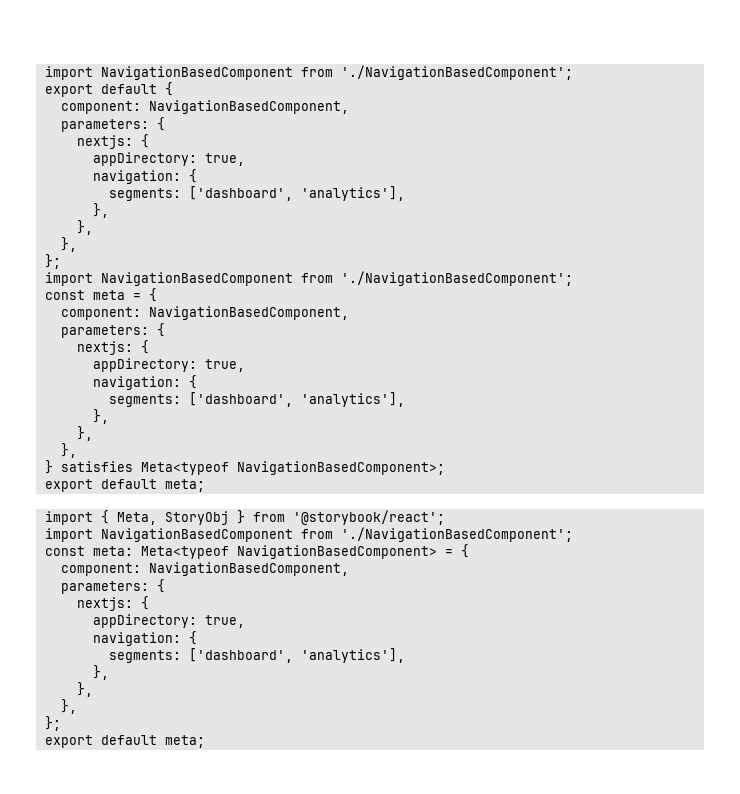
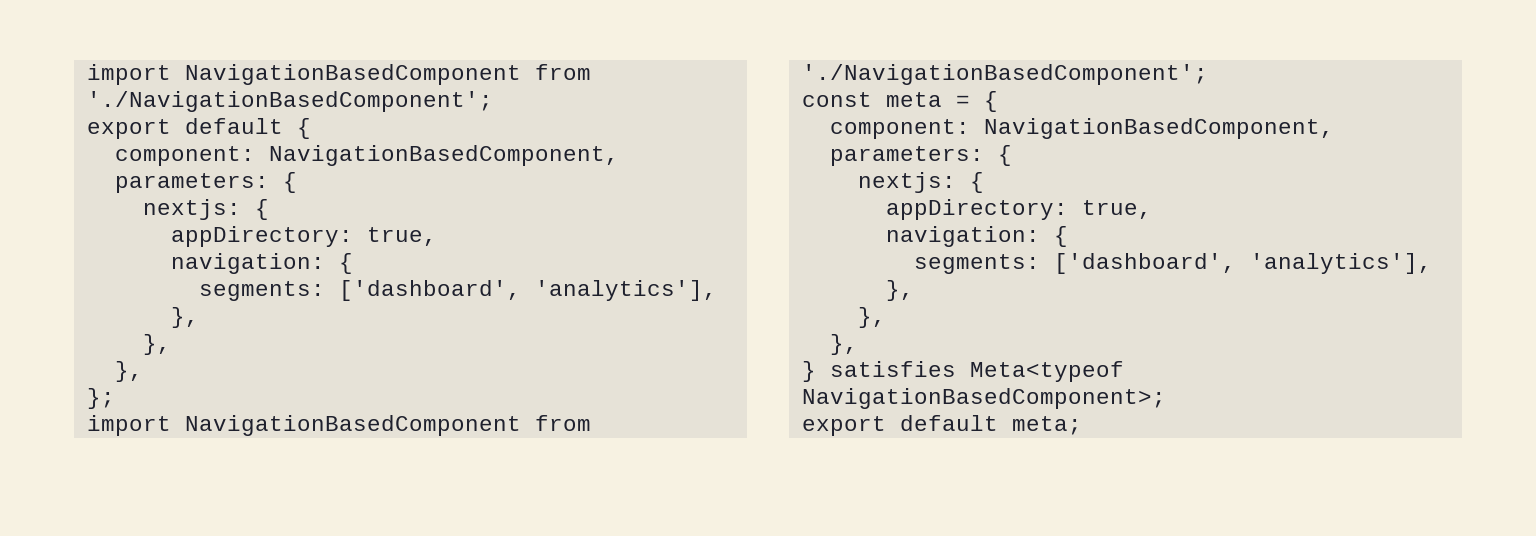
- import { Meta, StoryObj } from '@storybook/react';
- import NavigationBasedComponent from './NavigationBasedComponent';
- const meta: Meta<typeof NavigationBasedComponent> = {
- component: NavigationBasedComponent,
- parameters: {
- nextjs: {
- appDirectory: true,
- navigation: {
- segments: ['dashboard', 'analytics'],
- },
- },
- },
- };
- export default meta;

